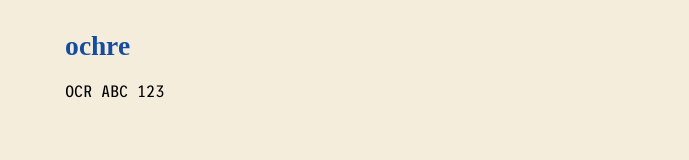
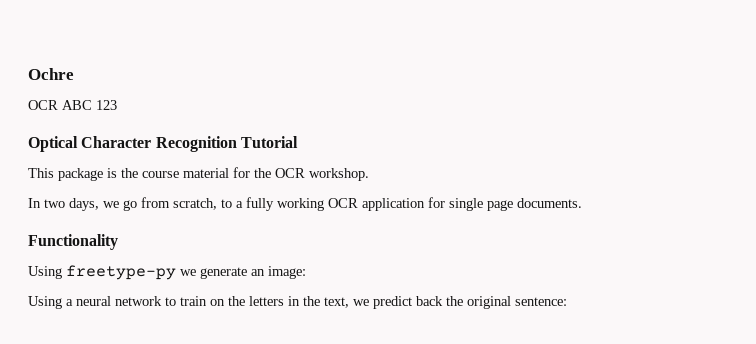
- ochre
+ Ochre
+ Optical Character Recognition Tutorial
+ This package is the course material for the OCR workshop.
+ In two days, we go from scratch, to a fully working OCR application for single page documents.
+ Functionality
+ Using freetype-py we generate an image:
+ Using a neural network to train on the letters in the text, we predict back the original sentence:

